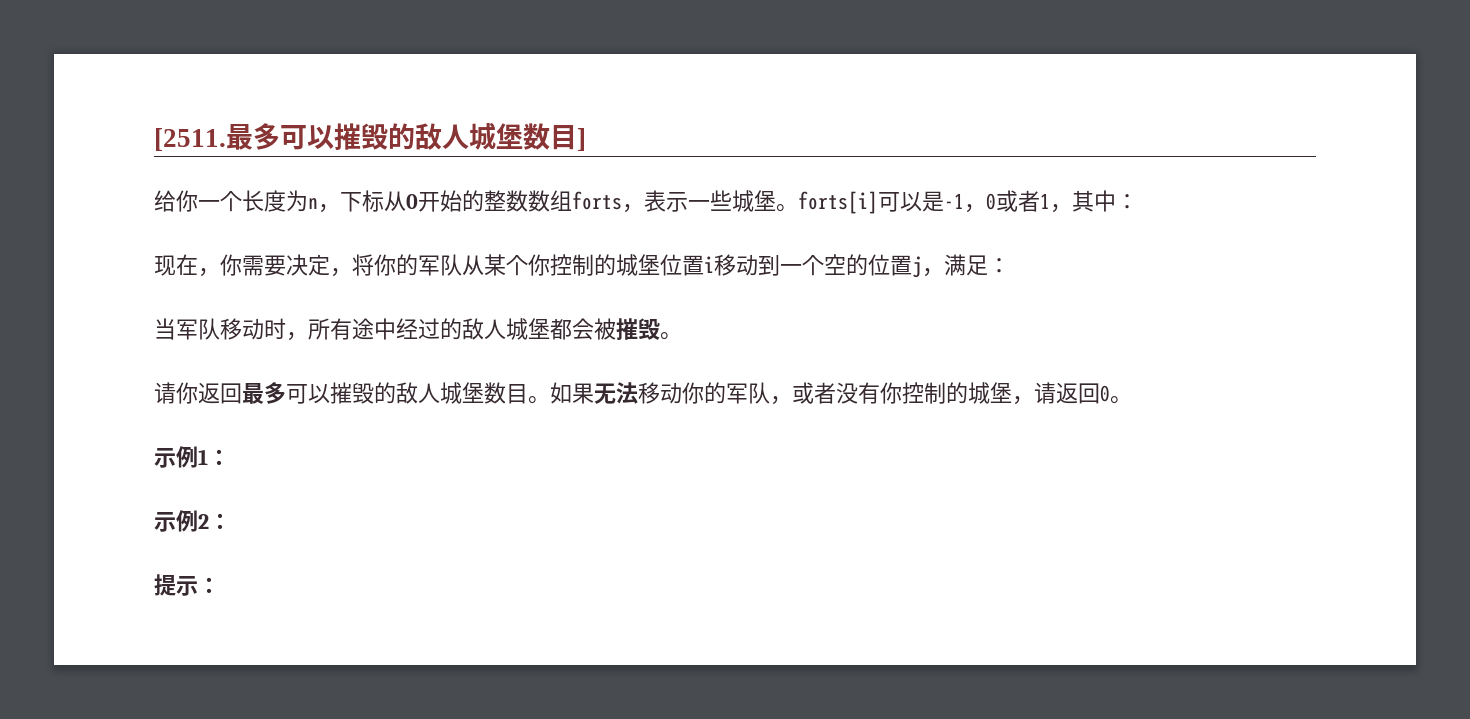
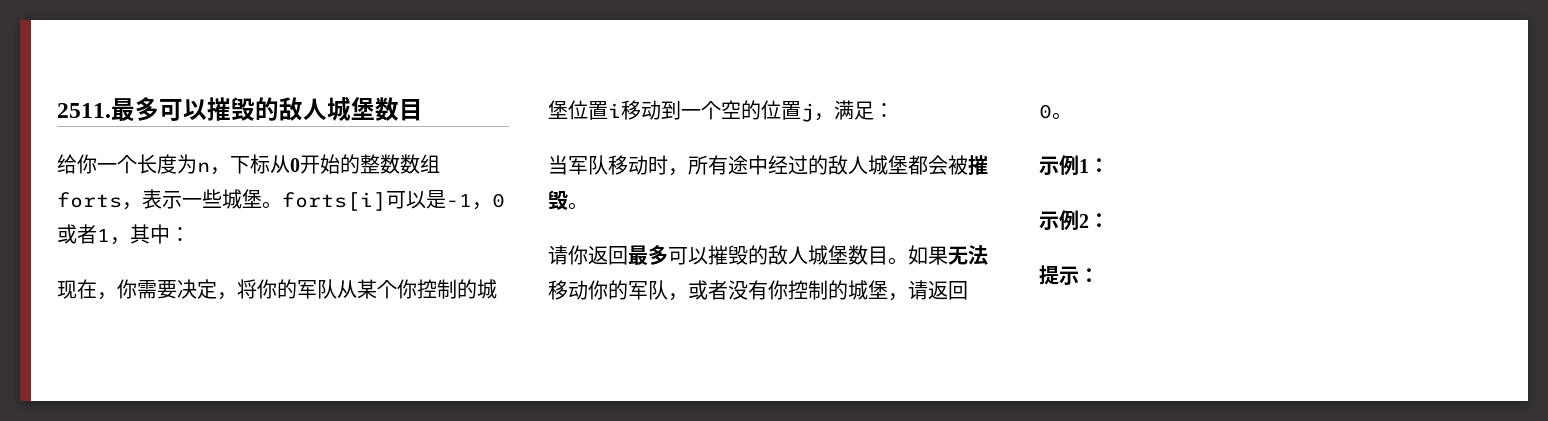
- [2511.最多可以摧毁的敌人城堡数目]
+ 2511.最多可以摧毁的敌人城堡数目

